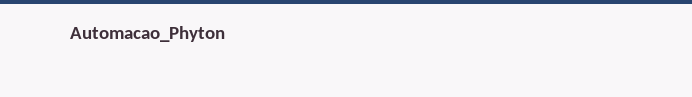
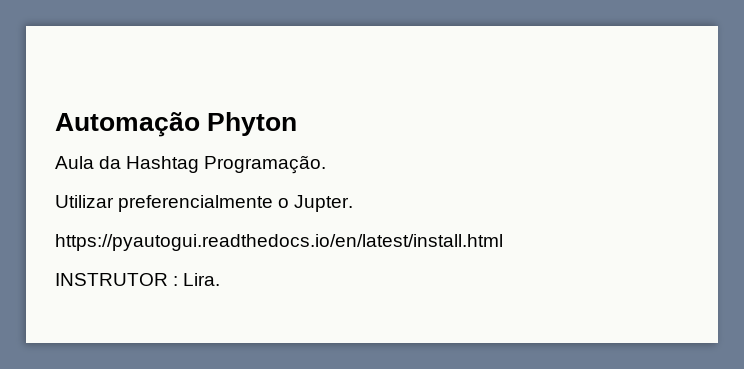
- Automacao_Phyton
+ Automação Phyton
+ Aula da Hashtag Programação.
+ Utilizar preferencialmente o Jupter.
+ https://pyautogui.readthedocs.io/en/latest/install.html
+ INSTRUTOR : Lira.

